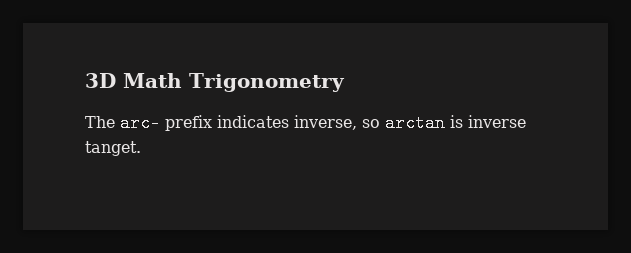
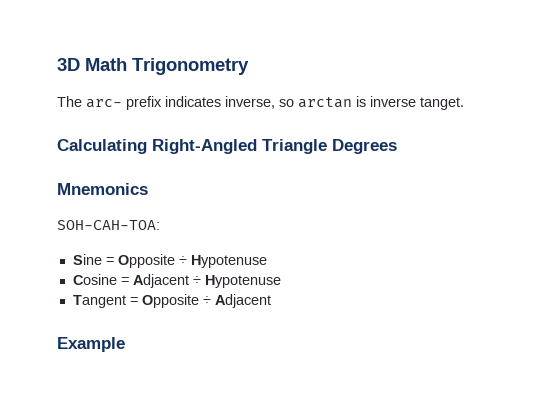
+ Calculating Right-Angled Triangle Degrees
+ Mnemonics
+ SOH-CAH-TOA:
+ Sine = Opposite ÷ Hypotenuse
+ Cosine = Adjacent ÷ Hypotenuse
+ Tangent = Opposite ÷ Adjacent
+ Example

